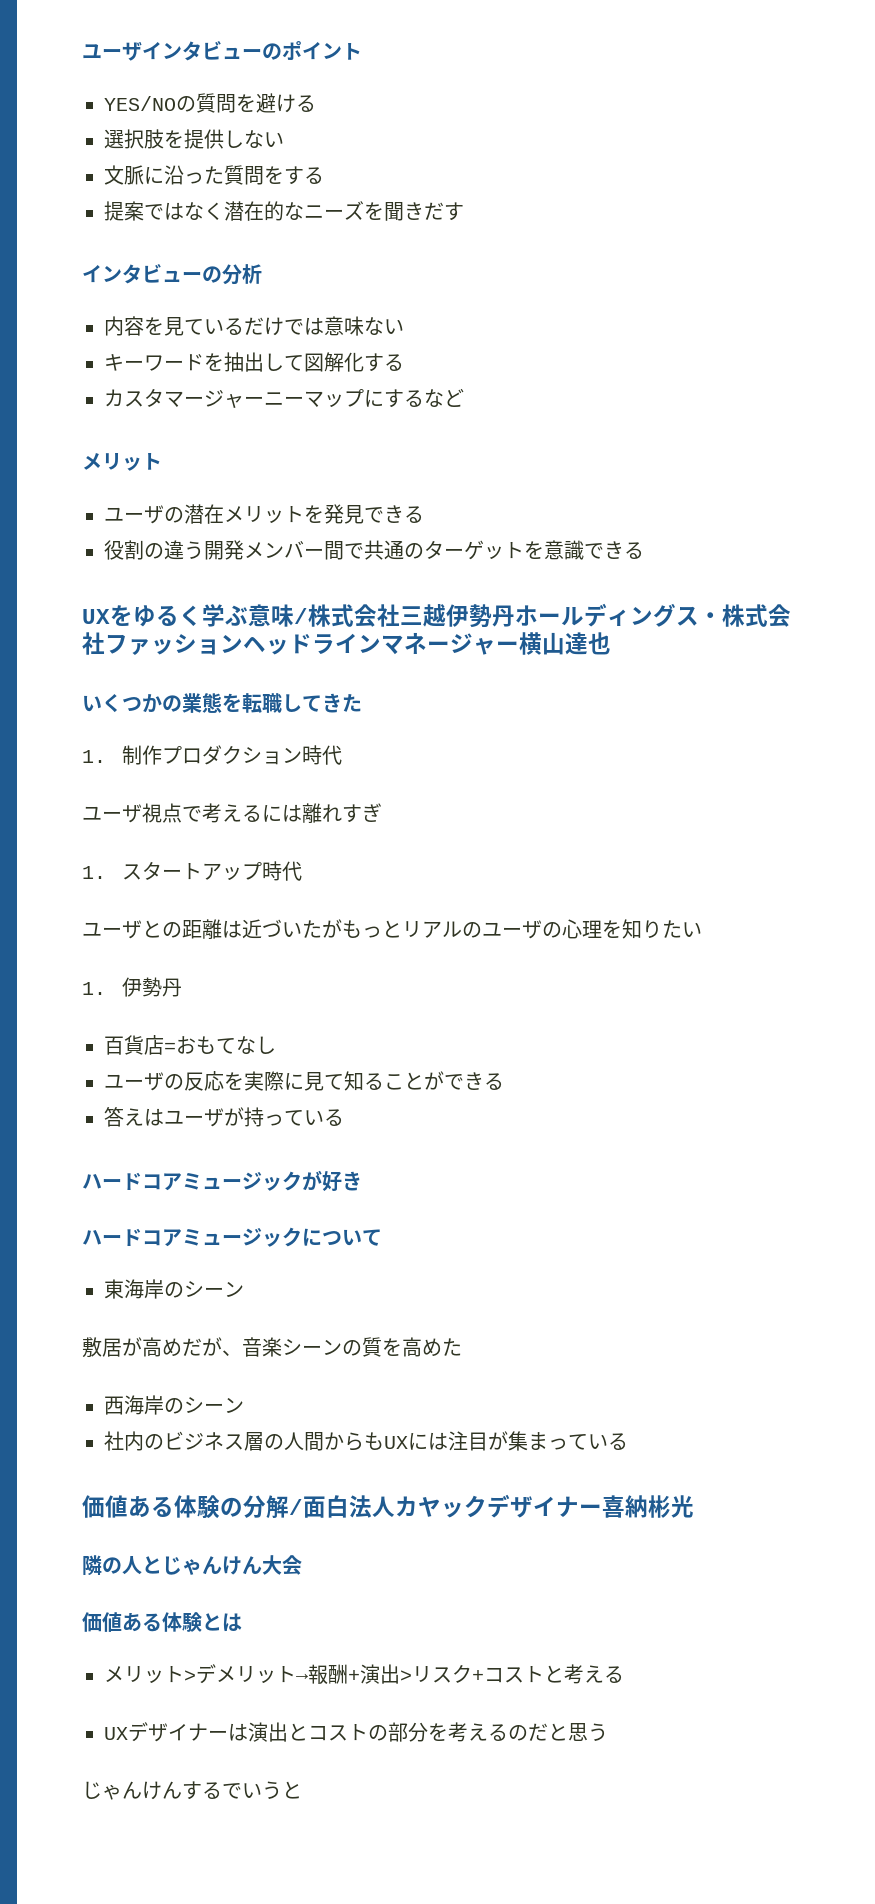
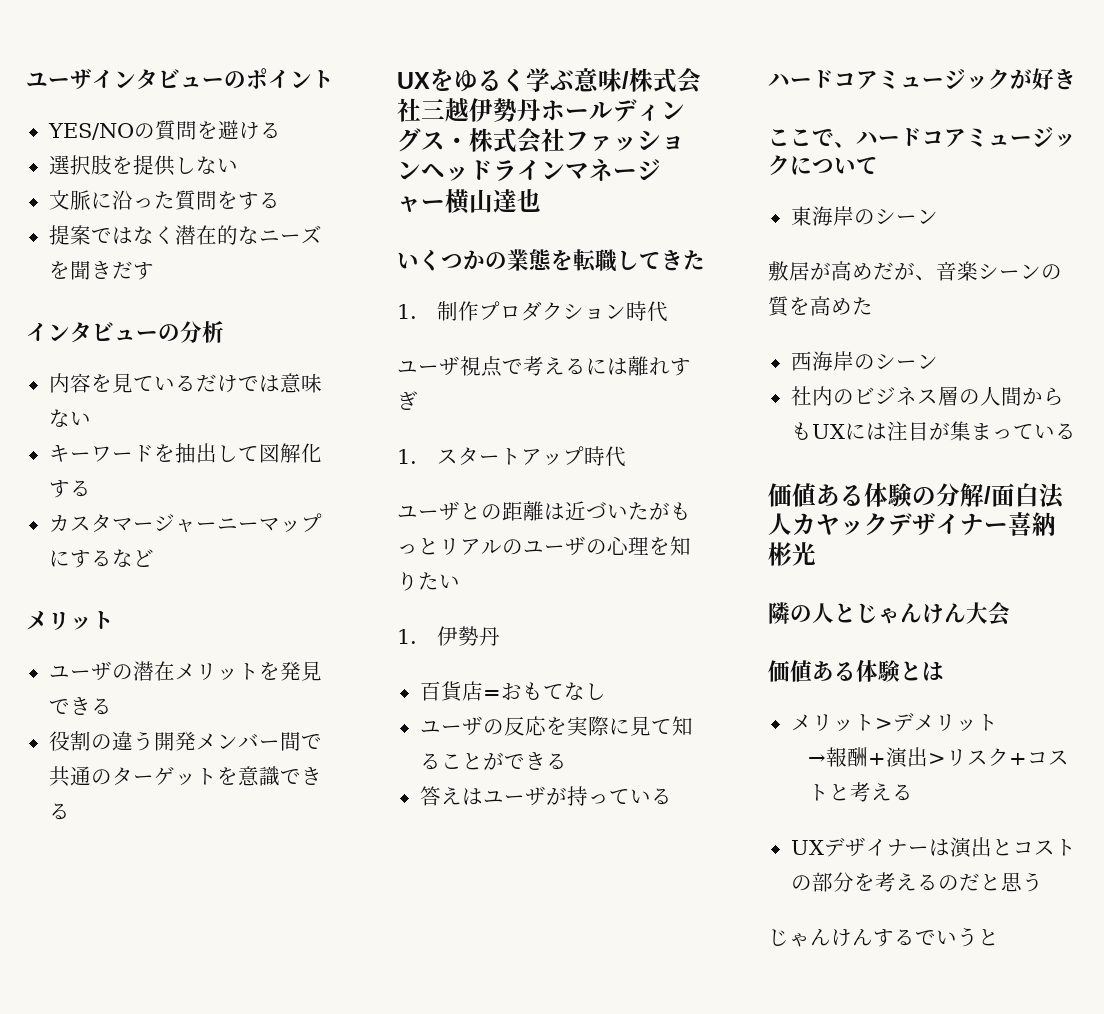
- ハードコアミュージックについて
+ ここで、ハードコアミュージックについて
- メリット>デメリット→報酬+演出>リスク+コストと考える
+ メリット>デメリット
+ →報酬+演出>リスク+コストと考える

